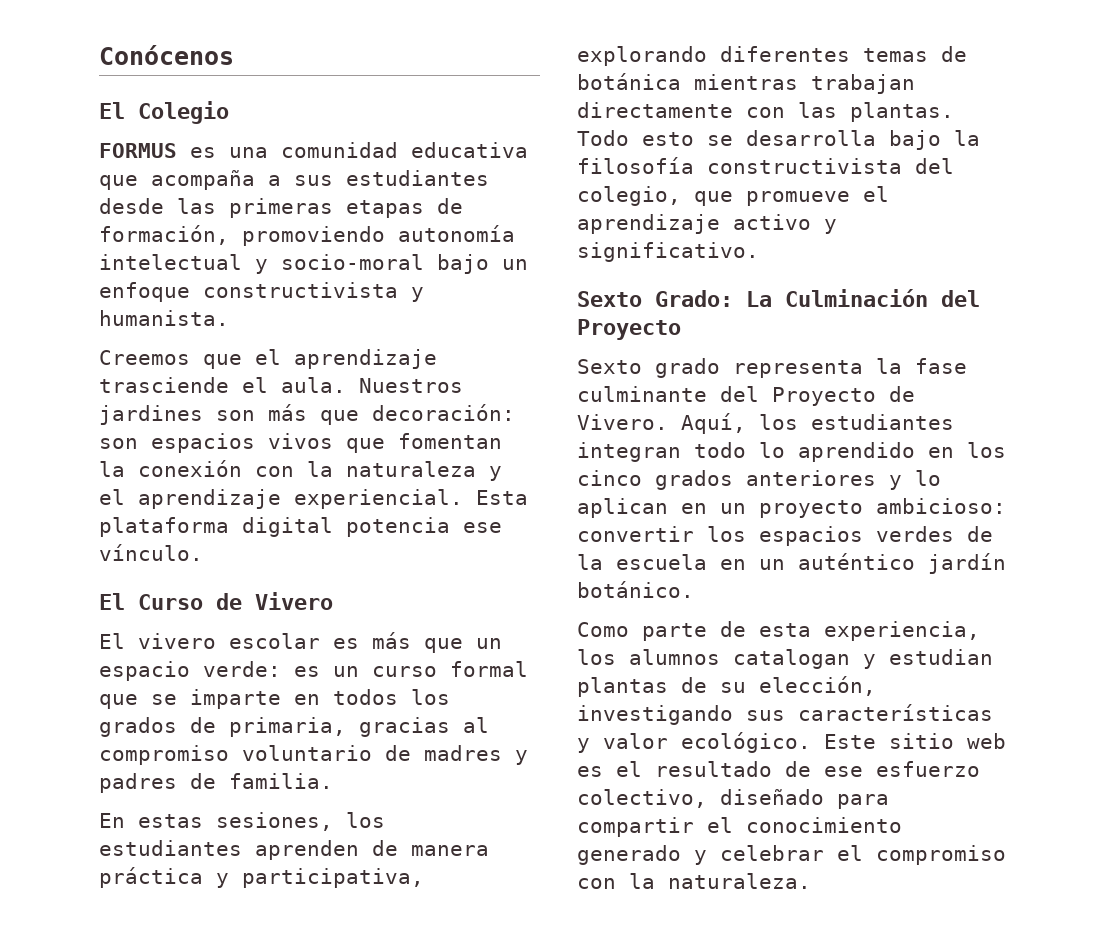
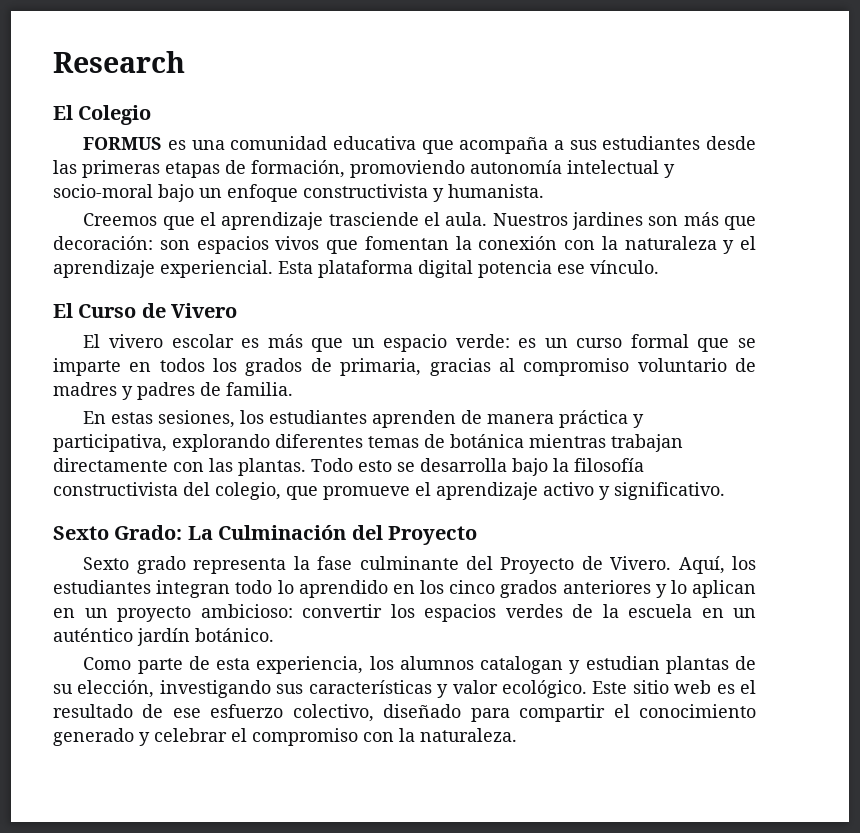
- Conócenos
+ Research

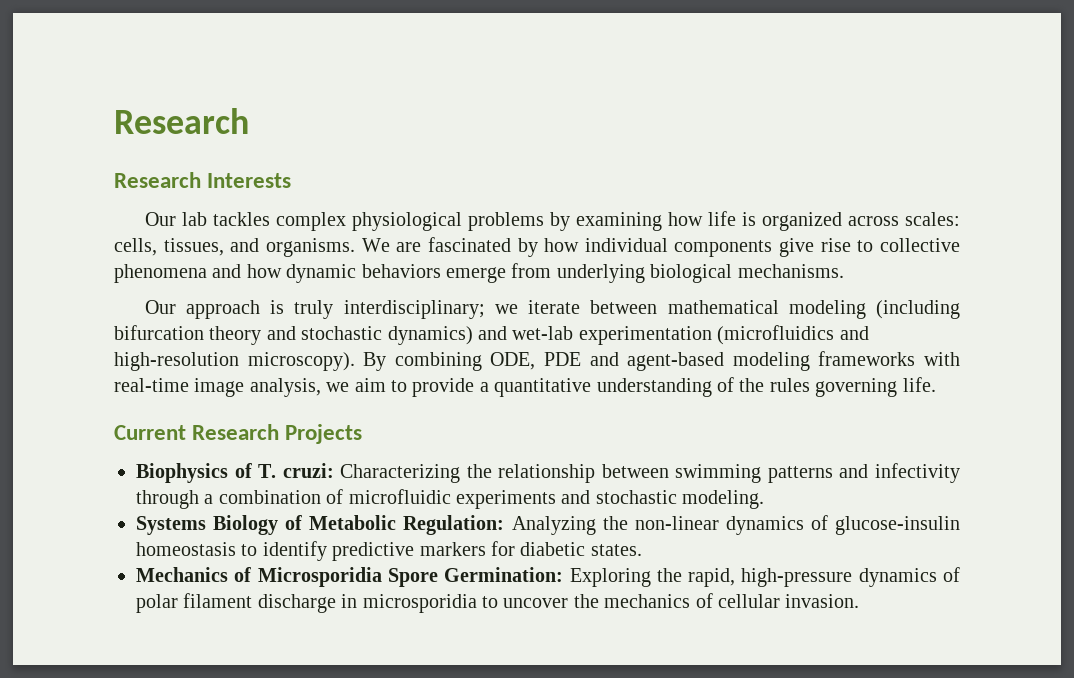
- El Colegio
- FORMUS es una comunidad educativa que acompaña a sus estudiantes desde las primeras etapas de formación, promoviendo autonomía intelectual y socio-moral bajo un enfoque constructivista y humanista.
- Creemos que el aprendizaje trasciende el aula. Nuestros jardines son más que decoración: son espacios vivos que fomentan la conexión con la naturaleza y el aprendizaje experiencial. Esta plataforma digital potencia ese vínculo.
- El Curso de Vivero
- El vivero escolar es más que un espacio verde: es un curso formal que se imparte en todos los grados de primaria, gracias al compromiso voluntario de madres y padres de familia.
- En estas sesiones, los estudiantes aprenden de manera práctica y participativa, explorando diferentes temas de botánica mientras trabajan directamente con las plantas. Todo esto se desarrolla bajo la filosofía constructivista del colegio, que promueve el aprendizaje activo y significativo.
- Sexto Grado: La Culminación del Proyecto
- Sexto grado representa la fase culminante del Proyecto de Vivero. Aquí, los estudiantes integran todo lo aprendido en los cinco grados anteriores y lo aplican en un proyecto ambicioso: convertir los espacios verdes de la escuela en un auténtico jardín botánico.
- Como parte de esta experiencia, los alumnos catalogan y estudian plantas de su elección, investigando sus características y valor ecológico. Este sitio web es el resultado de ese esfuerzo colectivo, diseñado para compartir el conocimiento generado y celebrar el compromiso con la naturaleza.
+ Research Interests
+ Our lab tackles complex physiological problems by examining how life is organized across scales: cells, tissues, and organisms. We are fascinated by how individual components give rise to collective phenomena and how dynamic behaviors emerge from underlying biological mechanisms.
+ Our approach is truly interdisciplinary; we iterate between mathematical modeling (including bifurcation theory and stochastic dynamics) and wet-lab experimentation (microfluidics and high-resolution microscopy). By combining ODE, PDE and agent-based modeling frameworks with real-time image analysis, we aim to provide a quantitative understanding of the rules governing life.
+ Current Research Projects
+ Biophysics of T. cruzi: Characterizing the relationship between swimming patterns and infectivity through a combination of microfluidic experiments and stochastic modeling.
+ Systems Biology of Metabolic Regulation: Analyzing the non-linear dynamics of glucose-insulin homeostasis to identify predictive markers for diabetic states.
+ Mechanics of Microsporidia Spore Germination: Exploring the rapid, high-pressure dynamics of polar filament discharge in microsporidia to uncover the mechanics of cellular invasion.

